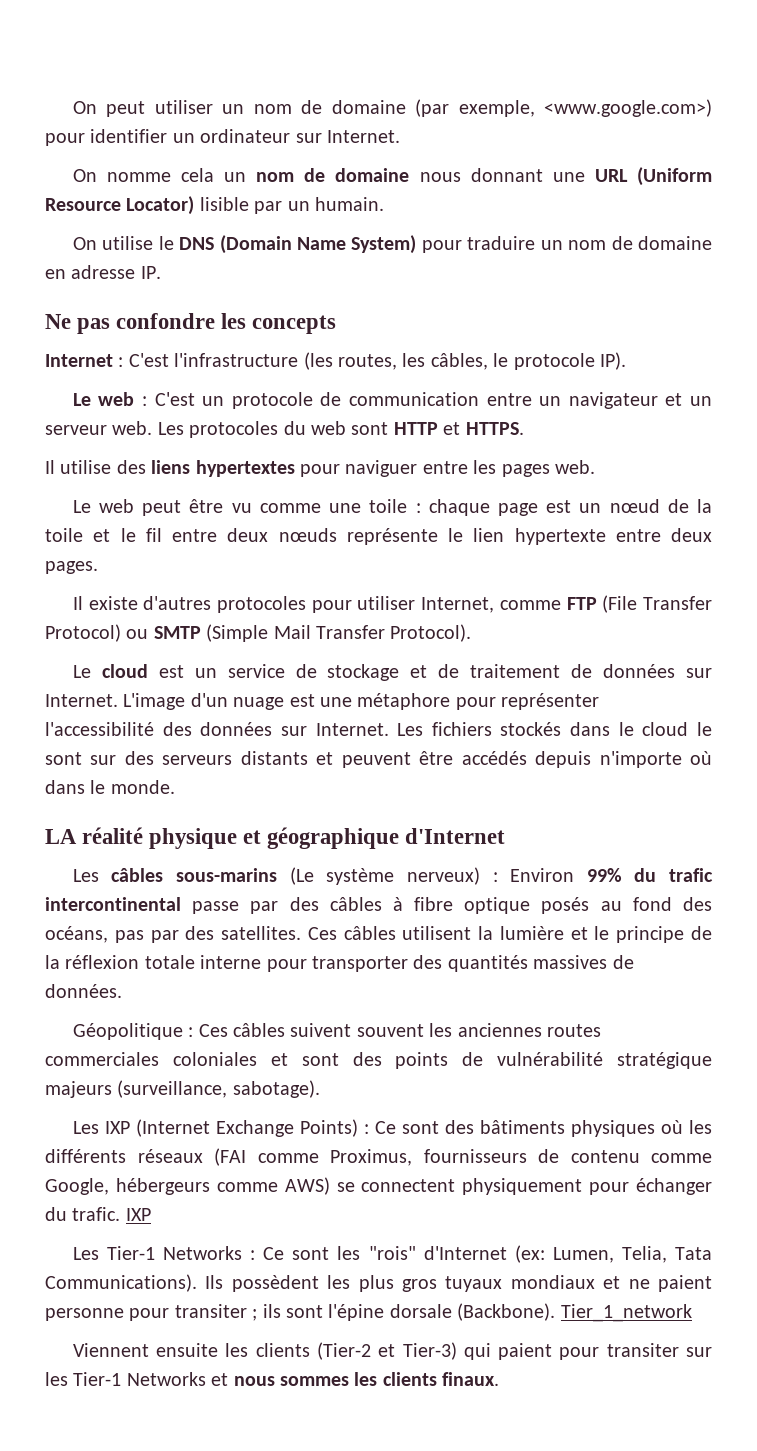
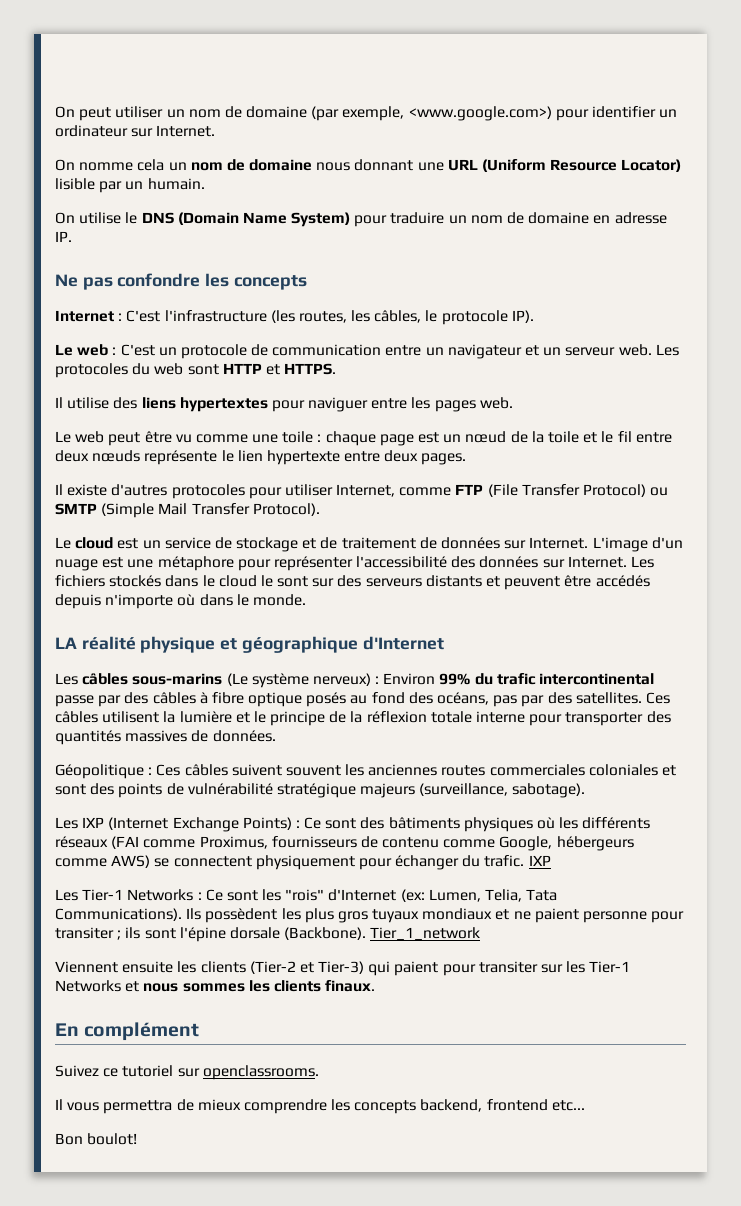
+ En complément
+ Suivez ce tutoriel sur openclassrooms.
+ Il vous permettra de mieux comprendre les concepts backend, frontend etc...
+ Bon boulot!

